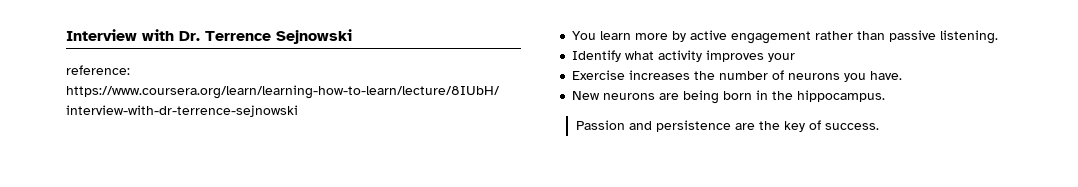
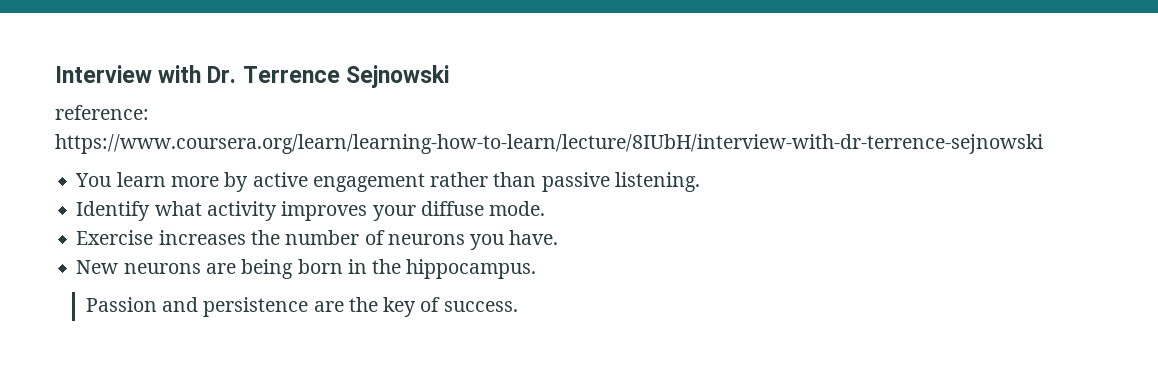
- Identify what activity improves your
+ Identify what activity improves your diffuse mode.

